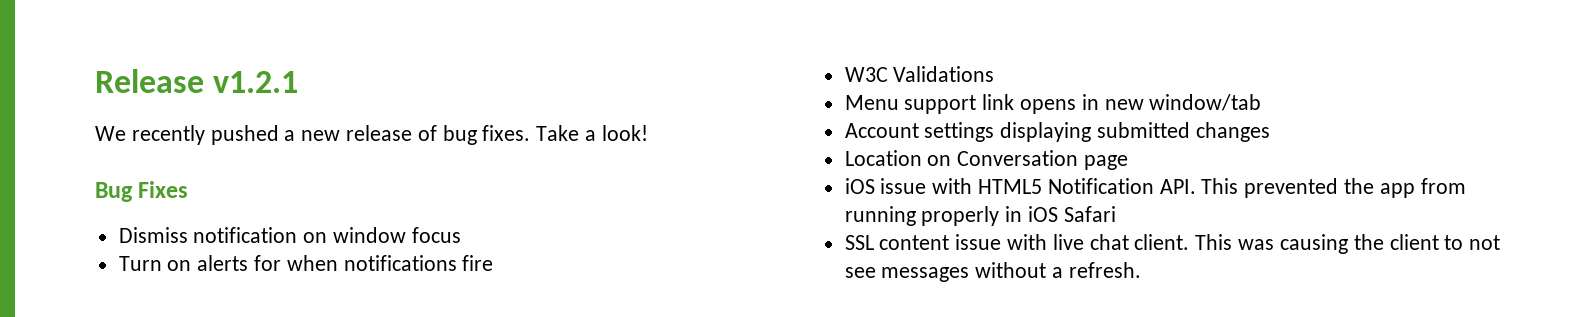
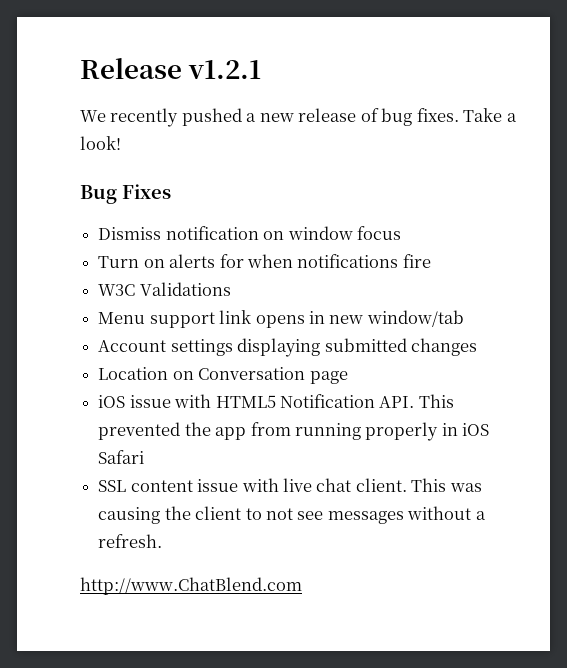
+ http://www.ChatBlend.com

